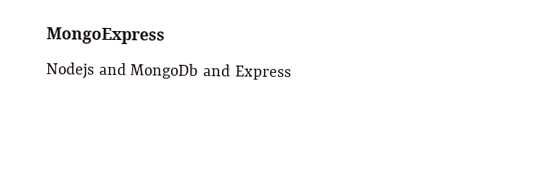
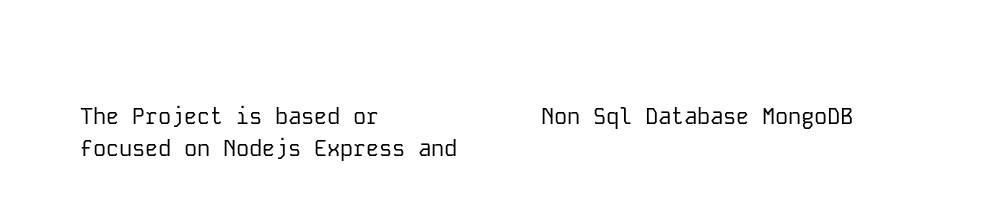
- MongoExpress
- Nodejs and MongoDb and Express
+ The Project is based or focused on Nodejs Express and Non Sql Database MongoDB

